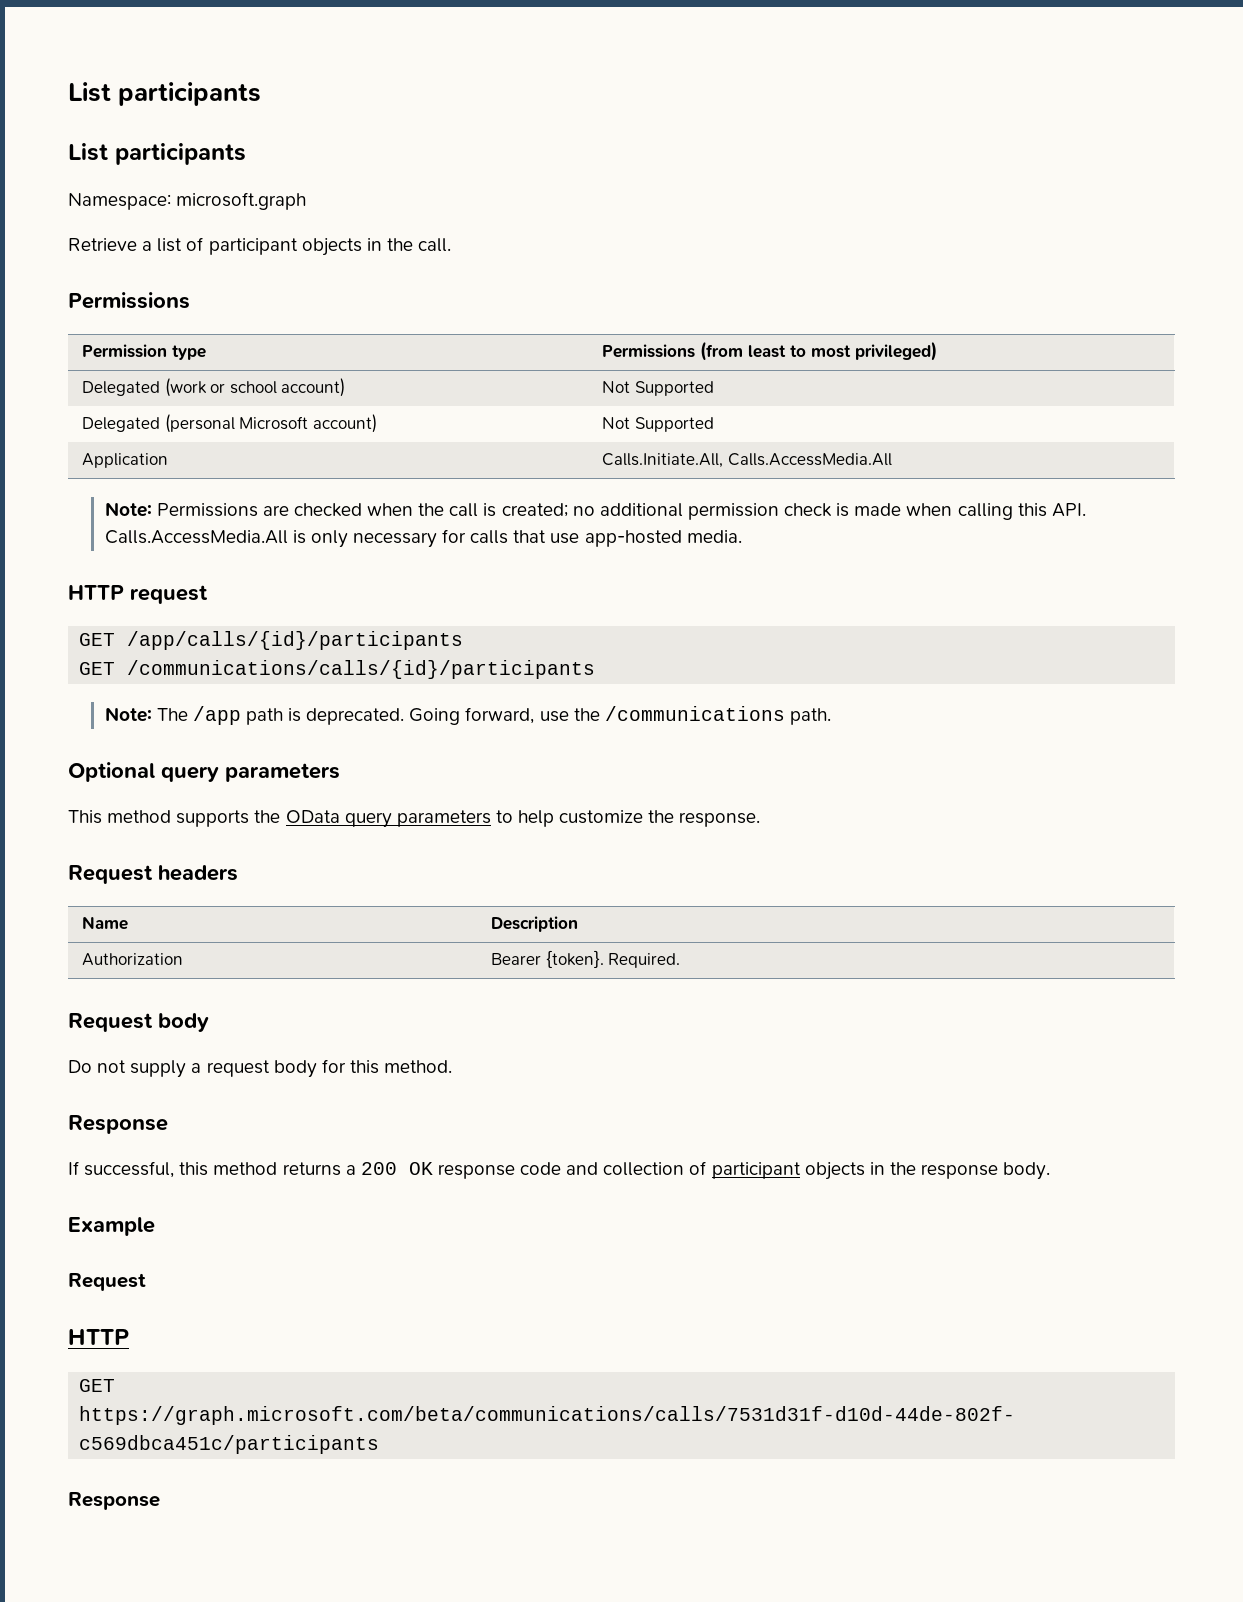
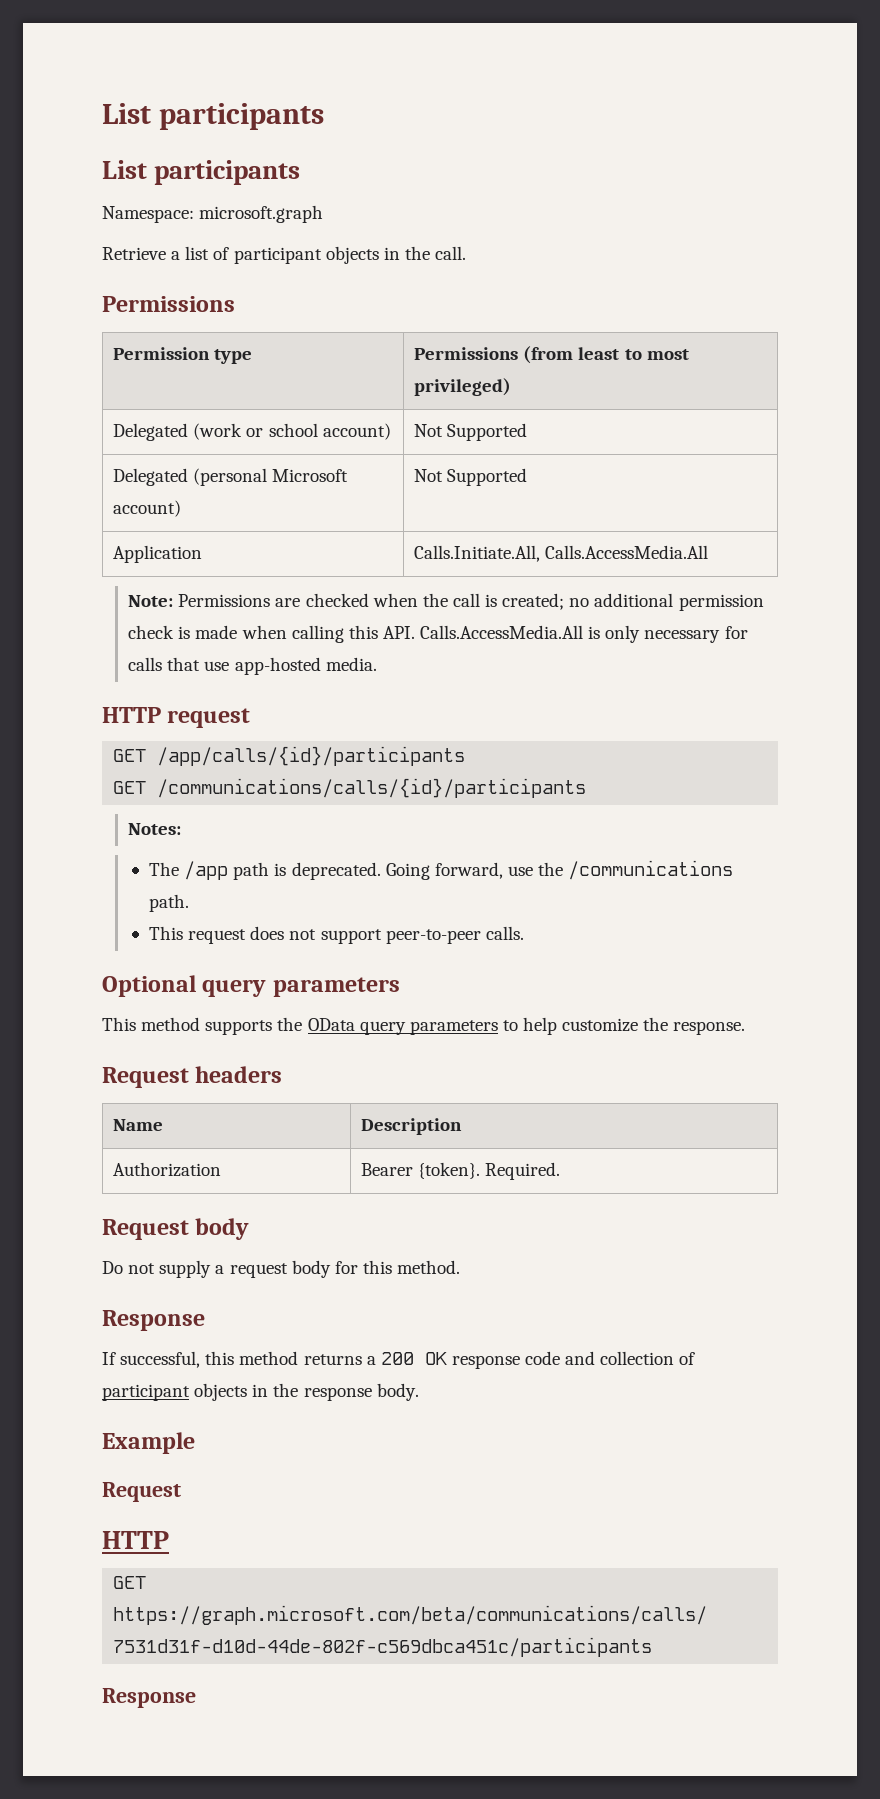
- Note: The /app path is deprecated.
+ Notes:
+ The /app path is deprecated.
+ This request does not support peer-to-peer calls.

